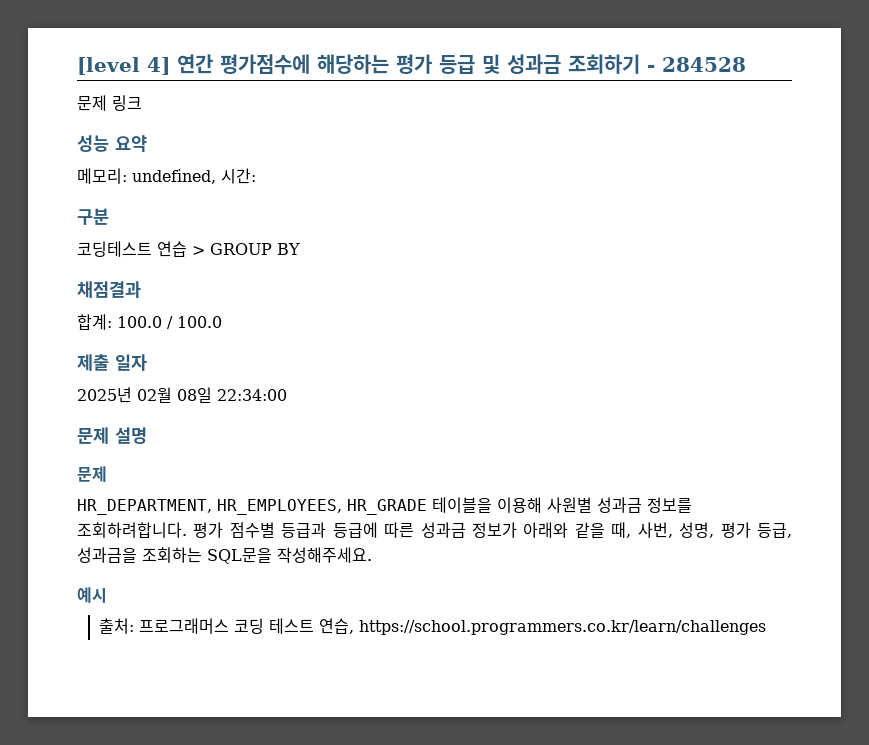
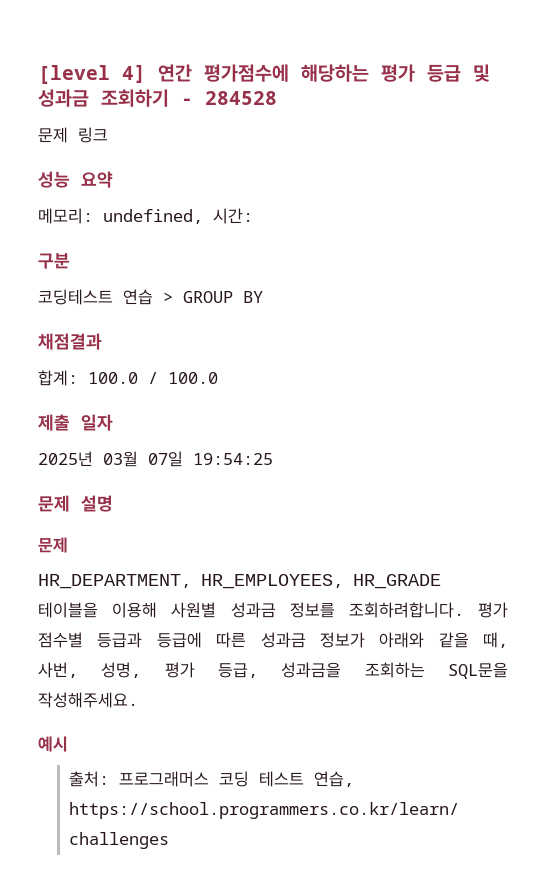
- 2025년 02월 08일 22:34:00
+ 2025년 03월 07일 19:54:25

